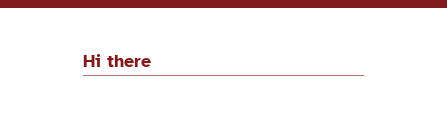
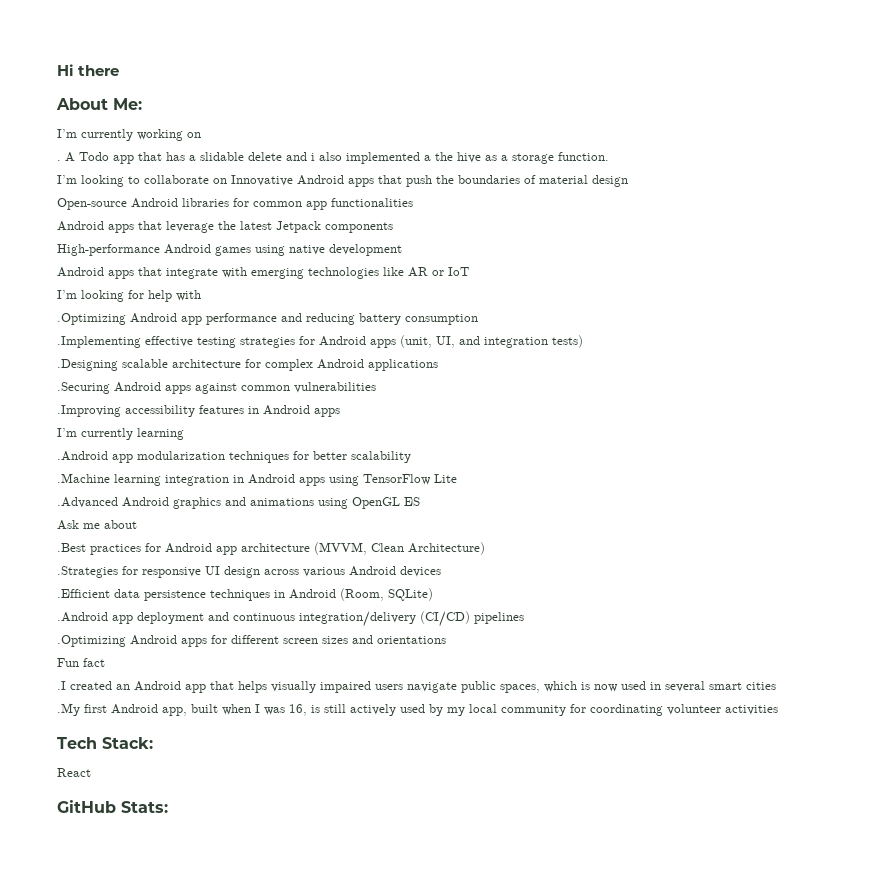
+ About Me:
+ I’m currently working on
+ . A Todo app that has a slidable delete and i also implemented a the hive as a storage function.
+ I’m looking to collaborate on Innovative Android apps that push the boundaries of material design
+ Open-source Android libraries for common app functionalities
+ Android apps that leverage the latest Jetpack components
+ High-performance Android games using native development
+ Android apps that integrate with emerging technologies like AR or IoT
+ I’m looking for help with
+ .Optimizing Android app performance and reducing battery consumption
+ .Implementing effective testing strategies for Android apps (unit, UI, and integration tests)
+ .Designing scalable architecture for complex Android applications
+ .Securing Android apps against common vulnerabilities
+ .Improving accessibility features in Android apps
+ I’m currently learning
+ .Android app modularization techniques for better scalability
+ .Machine learning integration in Android apps using TensorFlow Lite
+ .Advanced Android graphics and animations using OpenGL ES
+ Ask me about
+ .Best practices for Android app architecture (MVVM, Clean Architecture)
+ .Strategies for responsive UI design across various Android devices
+ .Efficient data persistence techniques in Android (Room, SQLite)
+ .Android app deployment and continuous integration/delivery (CI/CD) pipelines
+ .Optimizing Android apps for different screen sizes and orientations
+ Fun fact
+ .I created an Android app that helps visually impaired users navigate public spaces, which is now used in several smart cities
+ .My first Android app, built when I was 16, is still actively used by my local community for coordinating volunteer activities
+ Tech Stack:
+ React
+ GitHub Stats:

